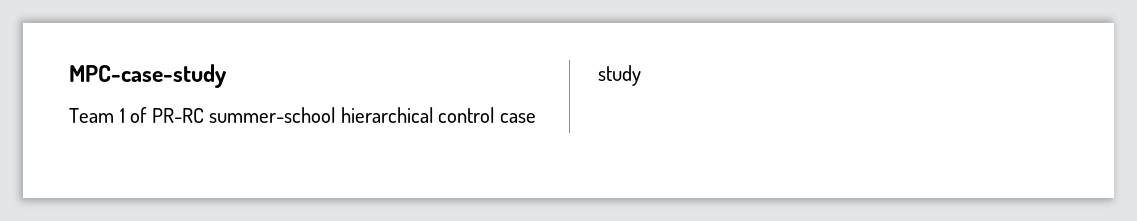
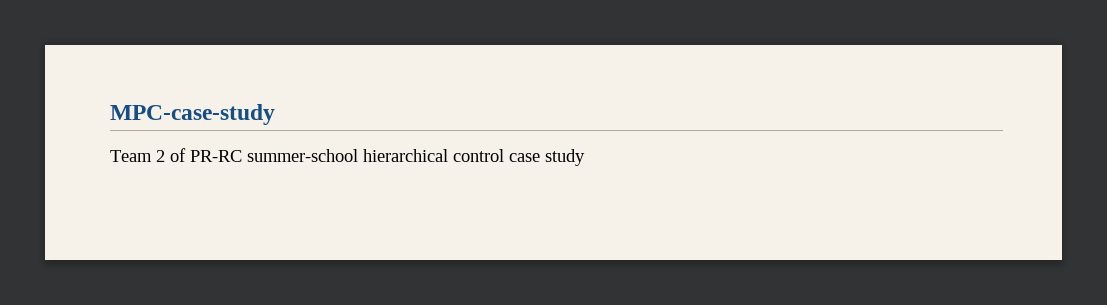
- Team 1 of PR-RC summer-school hierarchical control case study
+ Team 2 of PR-RC summer-school hierarchical control case study

